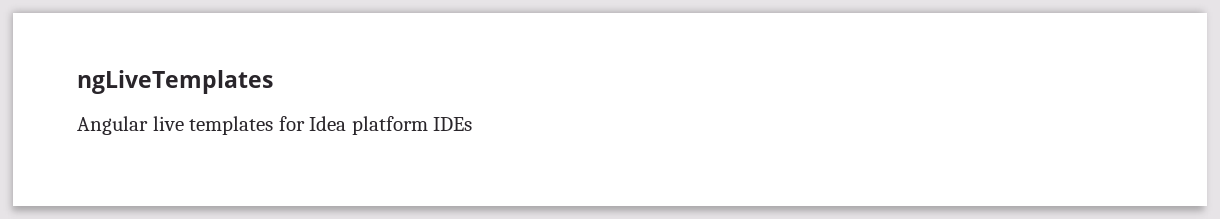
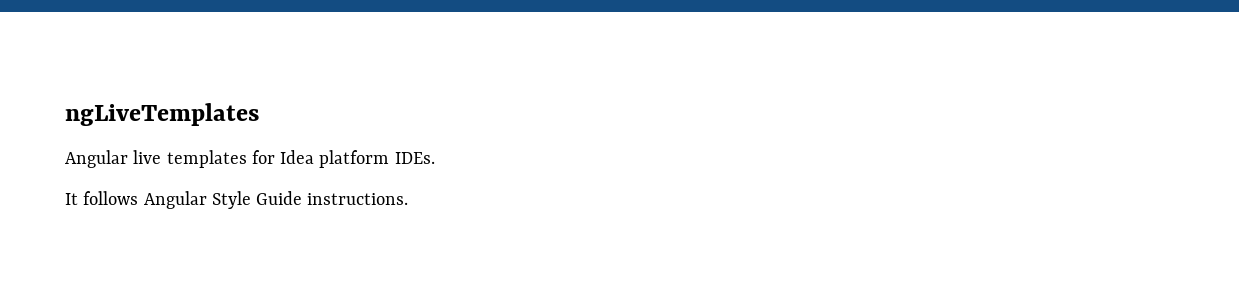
- Angular live templates for Idea platform IDEs
+ Angular live templates for Idea platform IDEs.
+ It follows Angular Style Guide instructions.

